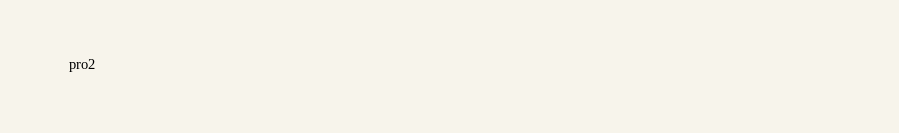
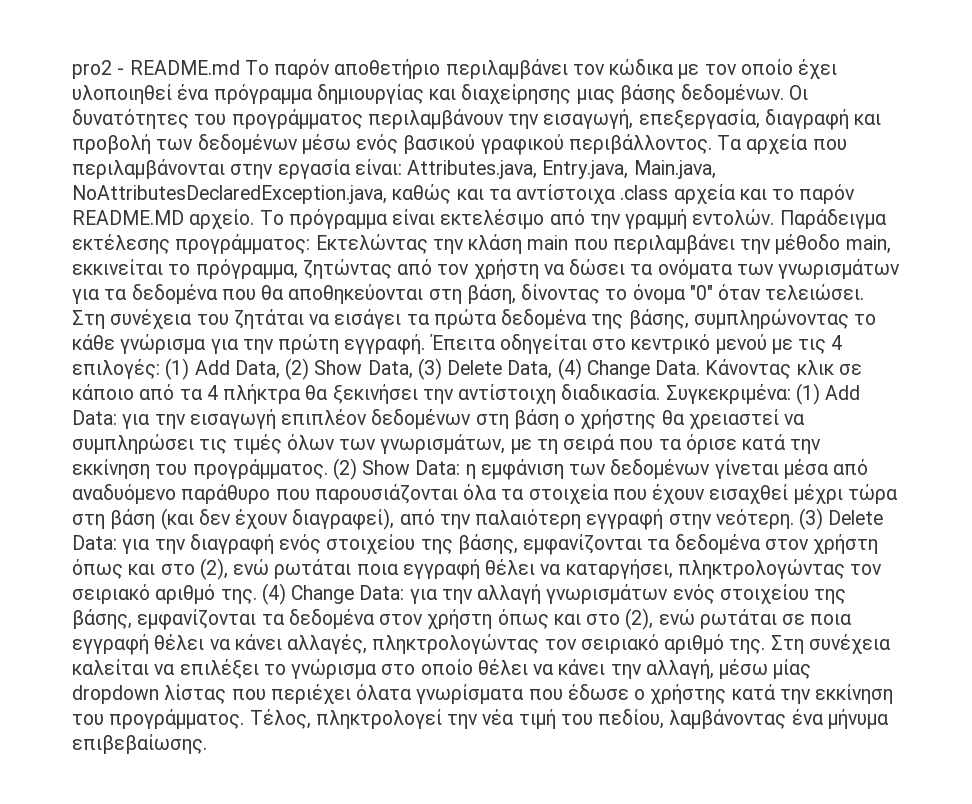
- pro2
+ pro2 - README.md Το παρόν αποθετήριο περιλαμβάνει τον κώδικα με τον οποίο έχει υλοποιηθεί ένα πρόγραμμα δημιουργίας και διαχείρησης μιας βάσης δεδομένων. Οι δυνατότητες του προγράμματος περιλαμβάνουν την εισαγωγή, επεξεργασία, διαγραφή και προβολή των δεδομένων μέσω ενός βασικού γραφικού περιβάλλοντος. Τα αρχεία που περιλαμβάνονται στην εργασία είναι: Attributes.java, Entry.java, Main.java, NoAttributesDeclaredException.java, καθώς και τα αντίστοιχα .class αρχεία και το παρόν README.MD αρχείο. Το πρόγραμμα είναι εκτελέσιμο από την γραμμή εντολών. Παράδειγμα εκτέλεσης προγράμματος: Εκτελώντας την κλάση main που περιλαμβάνει την μέθοδο main, εκκινείται το πρόγραμμα, ζητώντας από τον χρήστη να δώσει τα ονόματα των γνωρισμάτων για τα δεδομένα που θα αποθηκεύονται στη βάση, δίνοντας το όνομα "0" όταν τελειώσει. Στη συνέχεια του ζητάται να εισάγει τα πρώτα δεδομένα της βάσης, συμπληρώνοντας το κάθε γνώρισμα για την πρώτη εγγραφή. Έπειτα οδηγείται στο κεντρικό μενού με τις 4 επιλογές: (1) Add Data, (2) Show Data, (3) Delete Data, (4) Change Data. Κάνοντας κλικ σε κάποιο από τα 4 πλήκτρα θα ξεκινήσει την αντίστοιχη διαδικασία. Συγκεκριμένα: (1) Add Data: για την εισαγωγή επιπλέον δεδομένων στη βάση ο χρήστης θα χρειαστεί να συμπληρώσει τις τιμές όλων των γνωρισμάτων, με τη σειρά που τα όρισε κατά την εκκίνηση του προγράμματος. (2) Show Data: η εμφάνιση των δεδομένων γίνεται μέσα από αναδυόμενο παράθυρο που παρουσιάζονται όλα τα στοιχεία που έχουν εισαχθεί μέχρι τώρα στη βάση (και δεν έχουν διαγραφεί), από την παλαιότερη εγγραφή στην νεότερη. (3) Delete Data: για την διαγραφή ενός στοιχείου της βάσης, εμφανίζονται τα δεδομένα στον χρήστη όπως και στο (2), ενώ ρωτάται ποια εγγραφή θέλει να καταργήσει, πληκτρολογώντας τον σειριακό αριθμό της. (4) Change Data: για την αλλαγή γνωρισμάτων ενός στοιχείου της βάσης, εμφανίζονται τα δεδομένα στον χρήστη όπως και στο (2), ενώ ρωτάται σε ποια εγγραφή θέλει να κάνει αλλαγές, πληκτρολογώντας τον σειριακό αριθμό της. Στη συνέχεια καλείται να επιλέξει το γνώρισμα στο οποίο θέλει να κάνει την αλλαγή, μέσω μίας dropdown λίστας που περιέχει όλατα γνωρίσματα που έδωσε ο χρήστης κατά την εκκίνηση του προγράμματος. Τέλος, πληκτρολογεί την νέα τιμή του πεδίου, λαμβάνοντας ένα μήνυμα επιβεβαίωσης.

